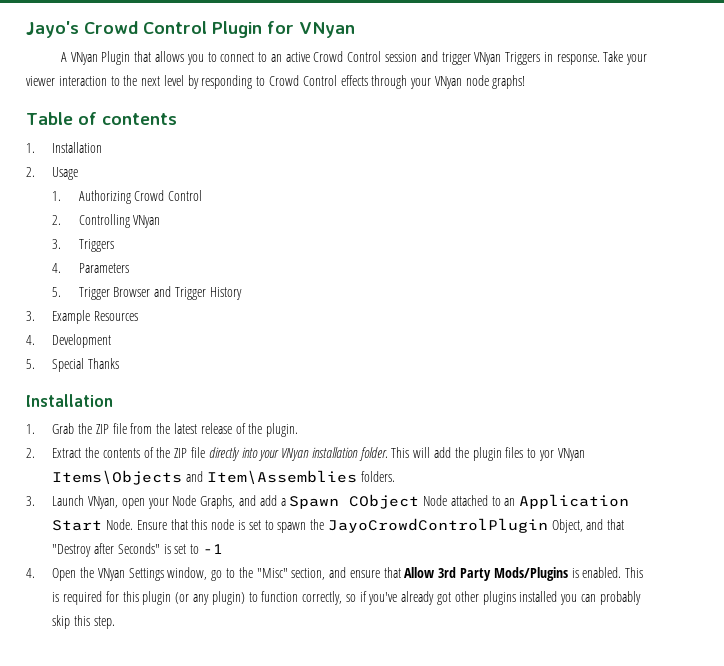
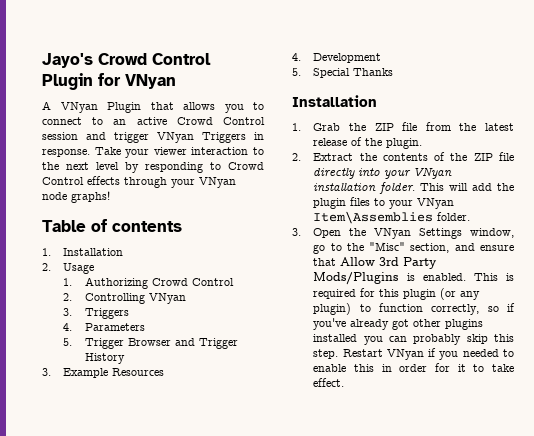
- This will add the plugin files to yor VNyan Items\Objects and Item\Assemblies folders.
- 3. Launch VNyan, open your Node Graphs, and add a Spawn CObject Node attached to an Application Start Node. Ensure that this node is set to spawn the JayoCrowdControlPlugin Object, and that "Destroy after Seconds" is set to -1
- 4. Open the VNyan Settings window, go to the "Misc" section, and ensure that Allow 3rd Party Mods/Plugins is enabled.
+ This will add the plugin files to your VNyan Item\Assemblies folder.
+ 3. Open the VNyan Settings window, go to the "Misc" section, and ensure that Allow 3rd Party Mods/Plugins is enabled.
+ Restart VNyan if you needed to enable this in order for it to take effect.

